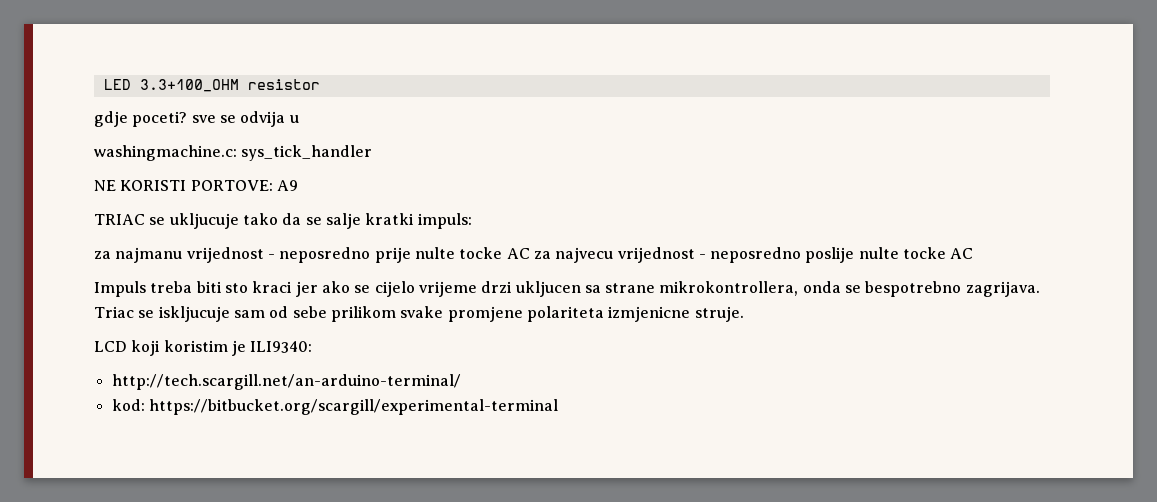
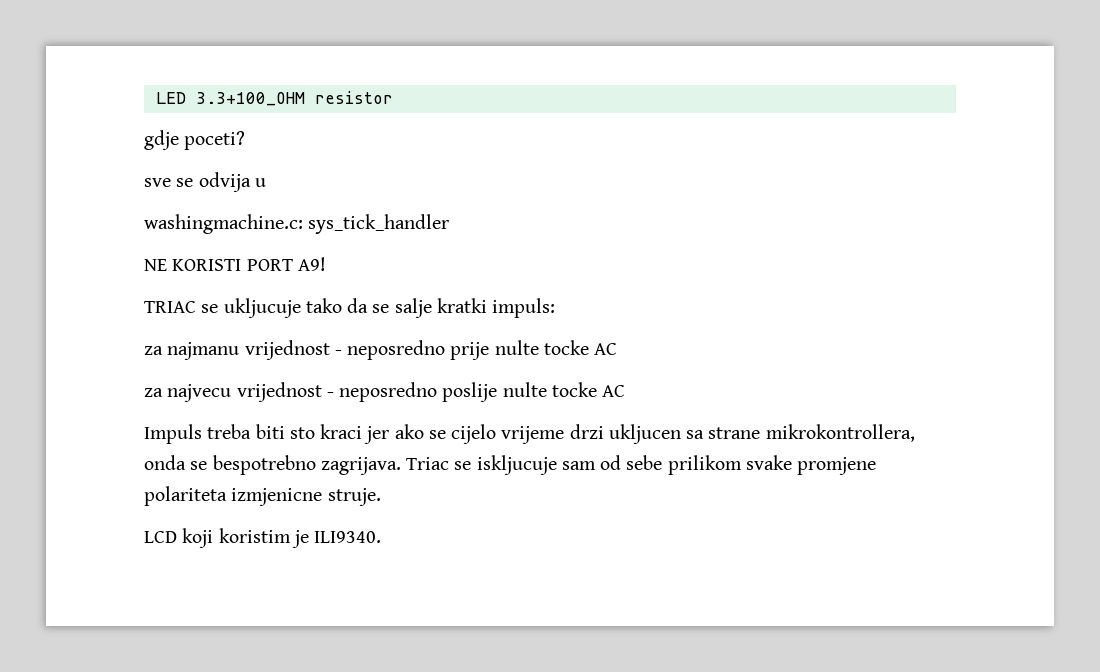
- gdje poceti? sve se odvija u
+ gdje poceti?
+ sve se odvija u
- NE KORISTI PORTOVE: A9
+ NE KORISTI PORT A9!
- za najmanu vrijednost - neposredno prije nulte tocke AC za najvecu vrijednost - neposredno poslije nulte tocke AC
+ za najmanu vrijednost - neposredno prije nulte tocke AC
+ za najvecu vrijednost - neposredno poslije nulte tocke AC
- LCD koji koristim je ILI9340:
- http://tech.scargill.net/an-arduino-terminal/
- kod: https://bitbucket.org/scargill/experimental-terminal
+ LCD koji koristim je ILI9340.

